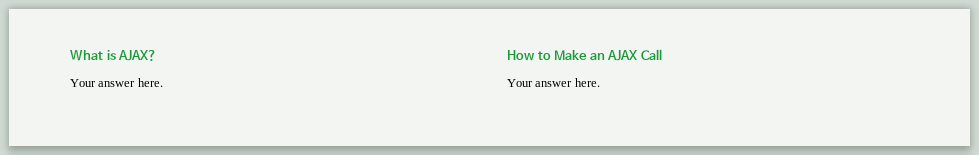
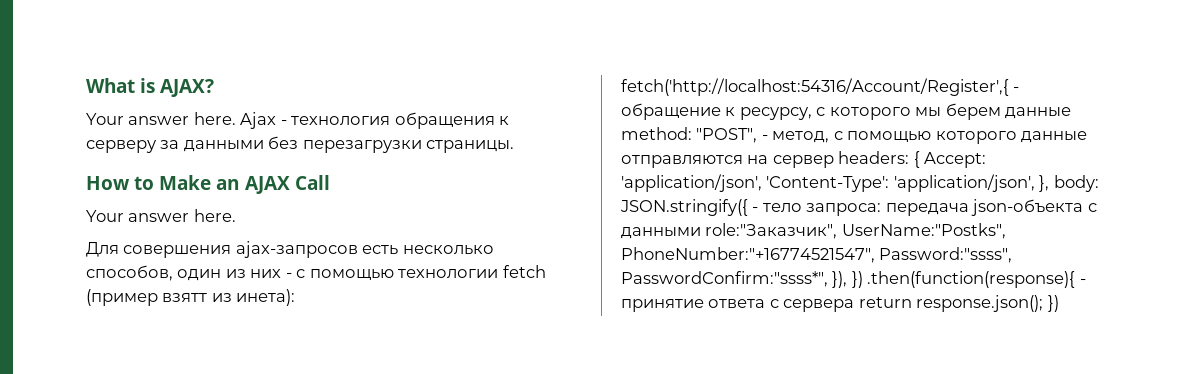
+ Ajax - технология обращения к серверу за данными без перезагрузки страницы.
+ Для совершения ajax-запросов есть несколько способов, один из них - с помощью технологии fetch (пример взятт из инета): fetch('http://localhost:54316/Account/Register',{ - обращение к ресурсу, с которого мы берем данные method: "POST", - метод, с помощью которого данные отправляются на сервер headers: { Accept: 'application/json', 'Content-Type': 'application/json', }, body: JSON.stringify({ - тело запроса: передача json-объекта с данными role:"Заказчик", UserName:"Postks", PhoneNumber:"+16774521547", Password:"ssss", PasswordConfirm:"ssss*", }), }) .then(function(response){ - принятие ответа с сервера return response.json(); })

